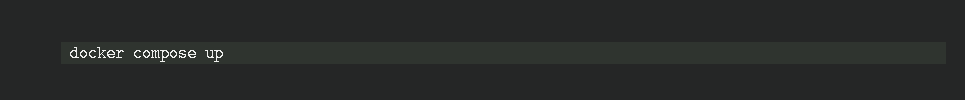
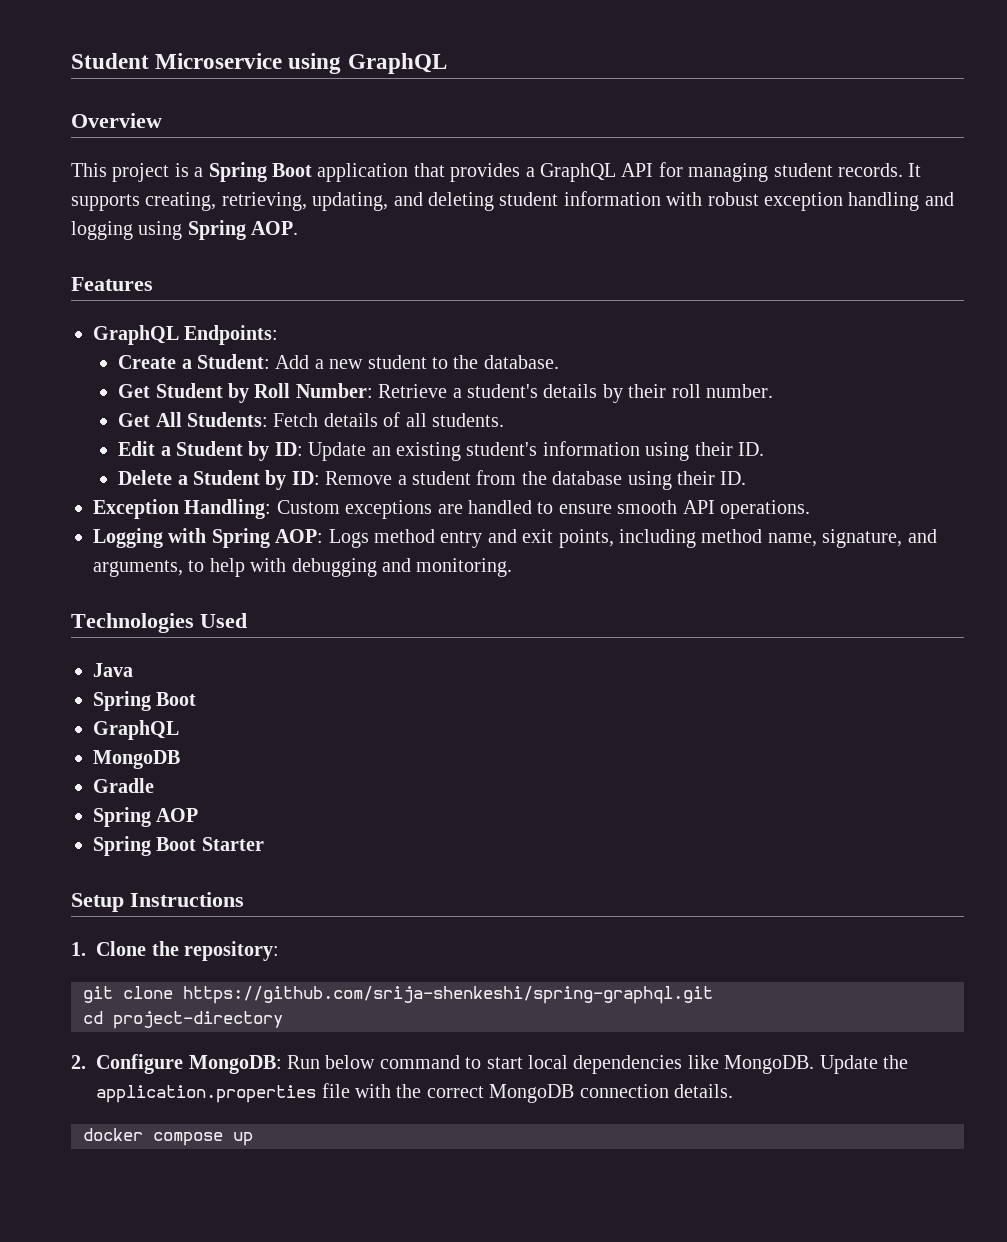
+ Student Microservice using GraphQL
+ Overview
+ This project is a Spring Boot application that provides a GraphQL API for managing student records. It supports creating, retrieving, updating, and deleting student information with robust exception handling and logging using Spring AOP.
+ Features
+ GraphQL Endpoints:
+ Create a Student: Add a new student to the database.
+ Get Student by Roll Number: Retrieve a student's details by their roll number.
+ Get All Students: Fetch details of all students.
+ Edit a Student by ID: Update an existing student's information using their ID.
+ Delete a Student by ID: Remove a student from the database using their ID.
+ Exception Handling: Custom exceptions are handled to ensure smooth API operations.
+ Logging with Spring AOP: Logs method entry and exit points, including method name, signature, and arguments, to help with debugging and monitoring.
+ Technologies Used
+ Java
+ Spring Boot
+ GraphQL
+ MongoDB
+ Gradle
+ Spring AOP
+ Spring Boot Starter
+ Setup Instructions
+ 1. Clone the repository:
+ git clone https://github.com/srija-shenkeshi/spring-graphql.git
+ cd project-directory
+ 2. Configure MongoDB: Run below command to start local dependencies like MongoDB. Update the application.properties file with the correct MongoDB connection details.

